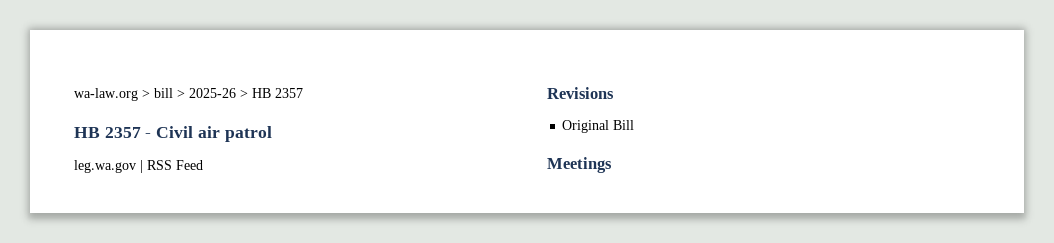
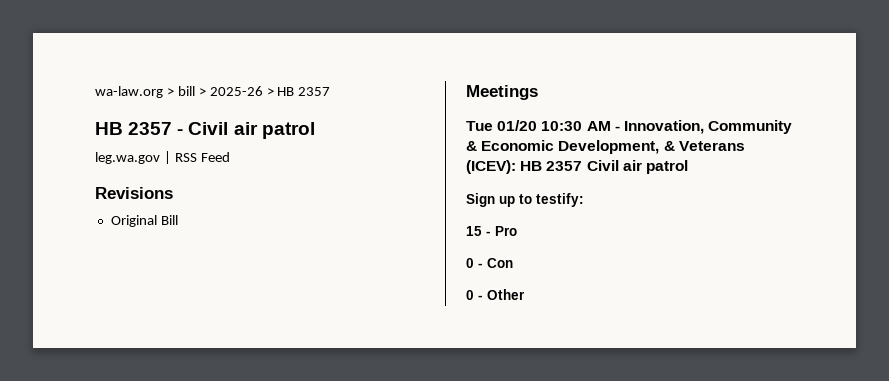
+ Tue 01/20 10:30 AM - Innovation, Community & Economic Development, & Veterans (ICEV): HB 2357 Civil air patrol
+ Sign up to testify:
+ 15 - Pro
+ 0 - Con
+ 0 - Other

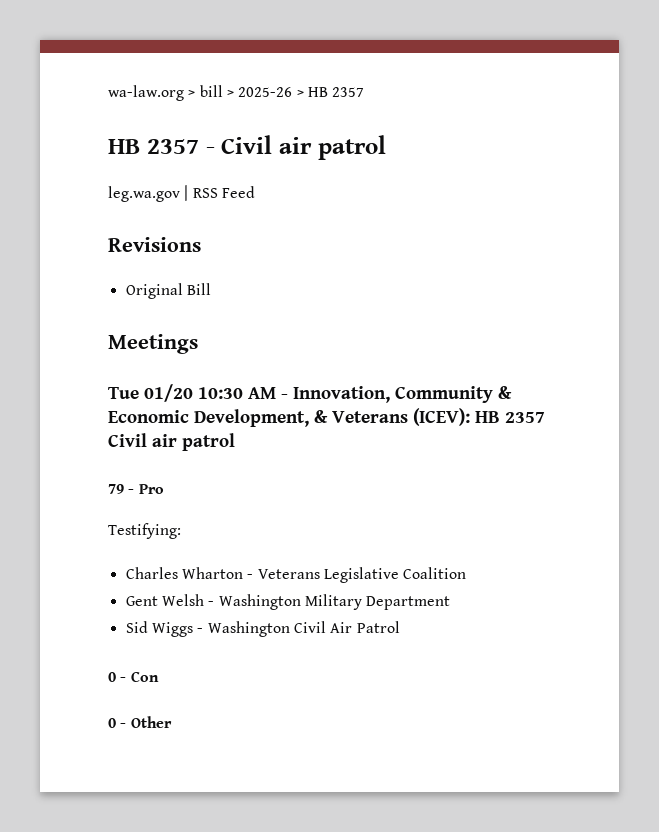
- Sign up to testify:
- 15 - Pro
+ 79 - Pro
+ Testifying:
+ Charles Wharton - Veterans Legislative Coalition
+ Gent Welsh - Washington Military Department
+ Sid Wiggs - Washington Civil Air Patrol

